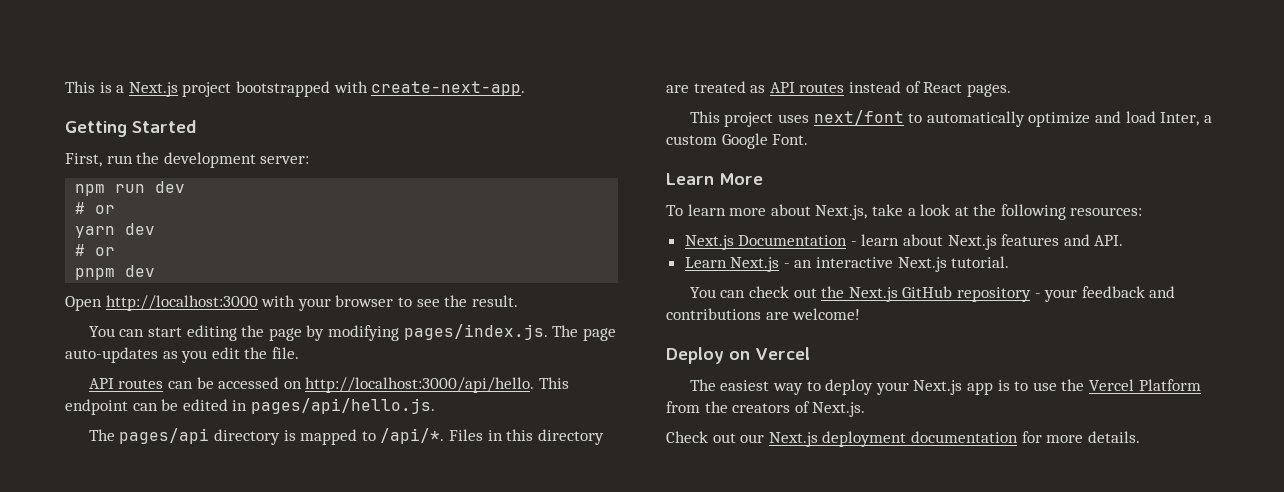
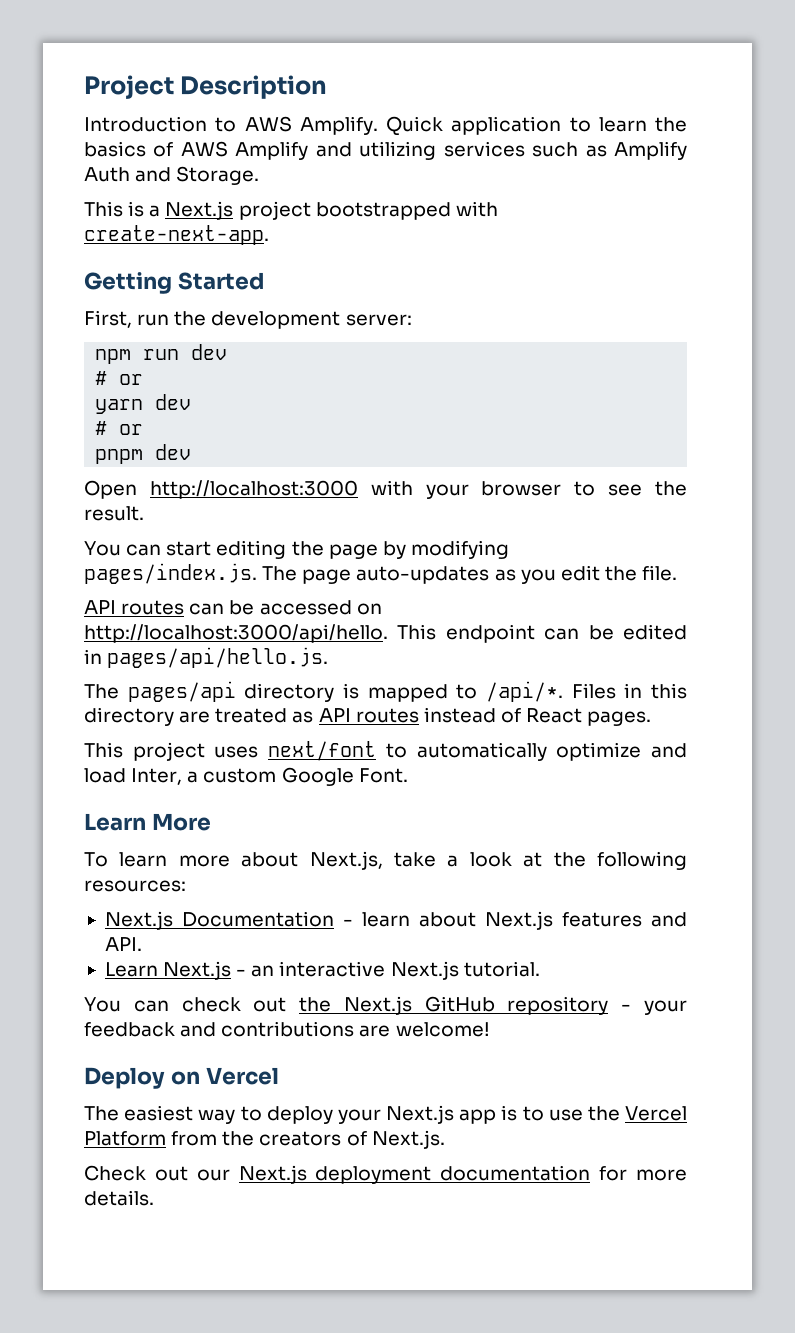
+ Project Description
+ Introduction to AWS Amplify. Quick application to learn the basics of AWS Amplify and utilizing services such as Amplify Auth and Storage.

